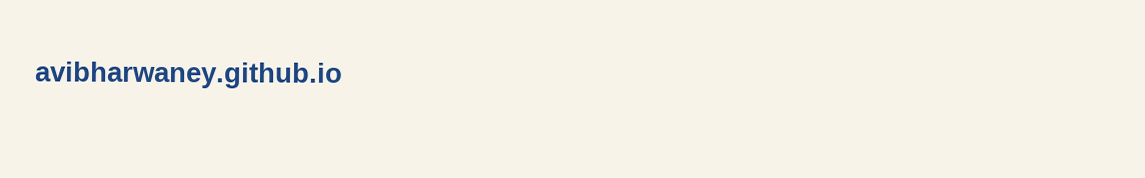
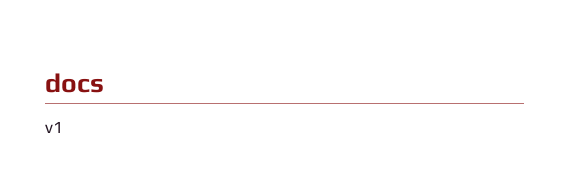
- avibharwaney.github.io
+ docs
+ v1

